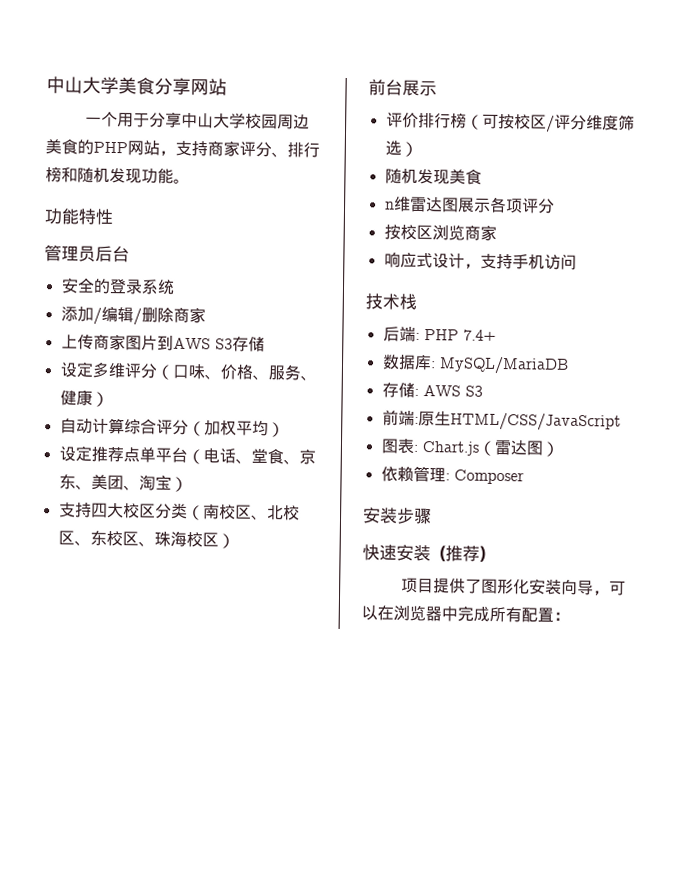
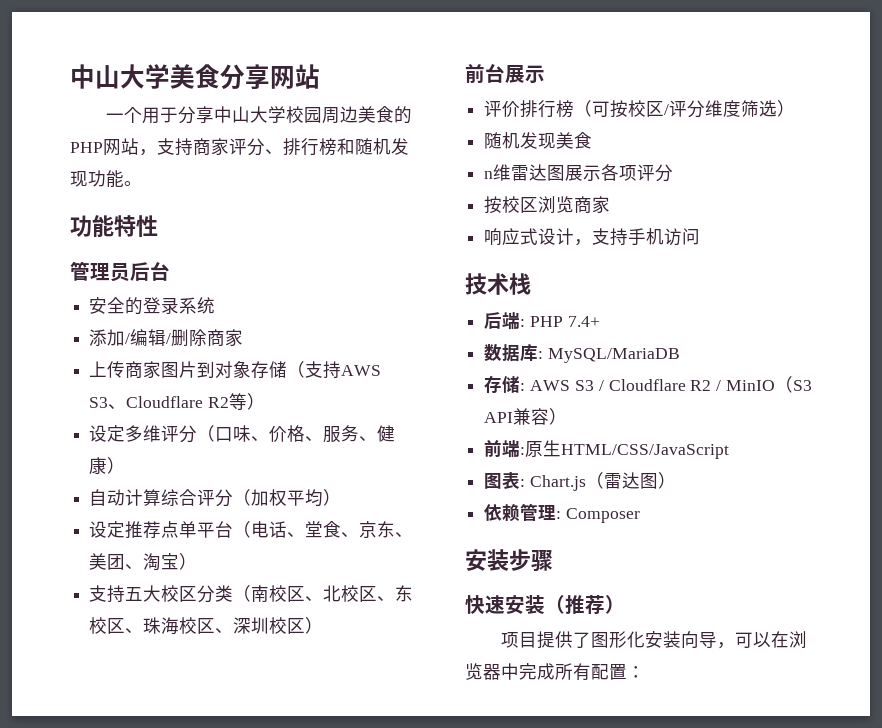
- 上传商家图片到AWS S3存储
+ 上传商家图片到对象存储（支持AWS S3、Cloudflare R2等）
- 支持四大校区分类（南校区、北校区、东校区、珠海校区）
+ 支持五大校区分类（南校区、北校区、东校区、珠海校区、深圳校区）
- 存储: AWS S3
+ 存储: AWS S3 / Cloudflare R2 / MinIO（S3 API兼容）

